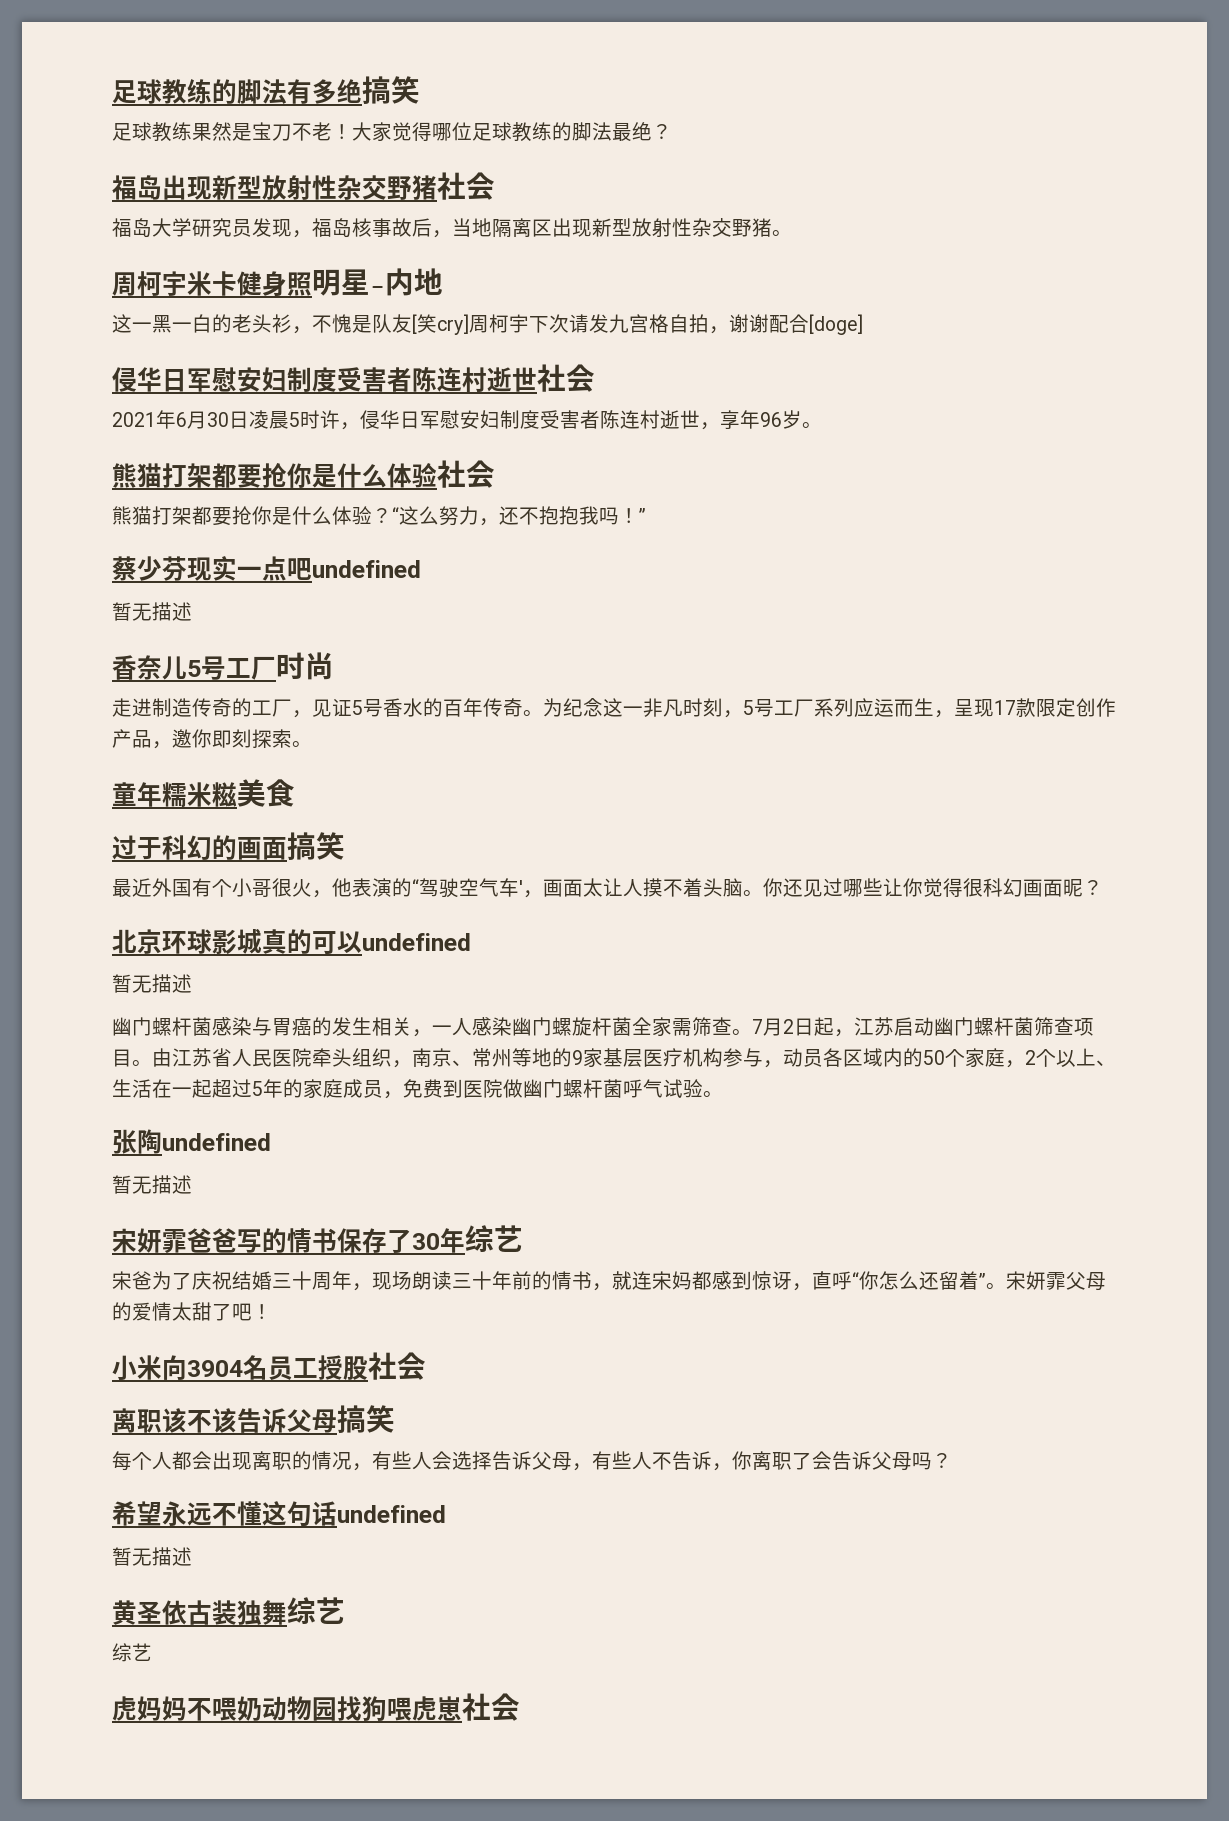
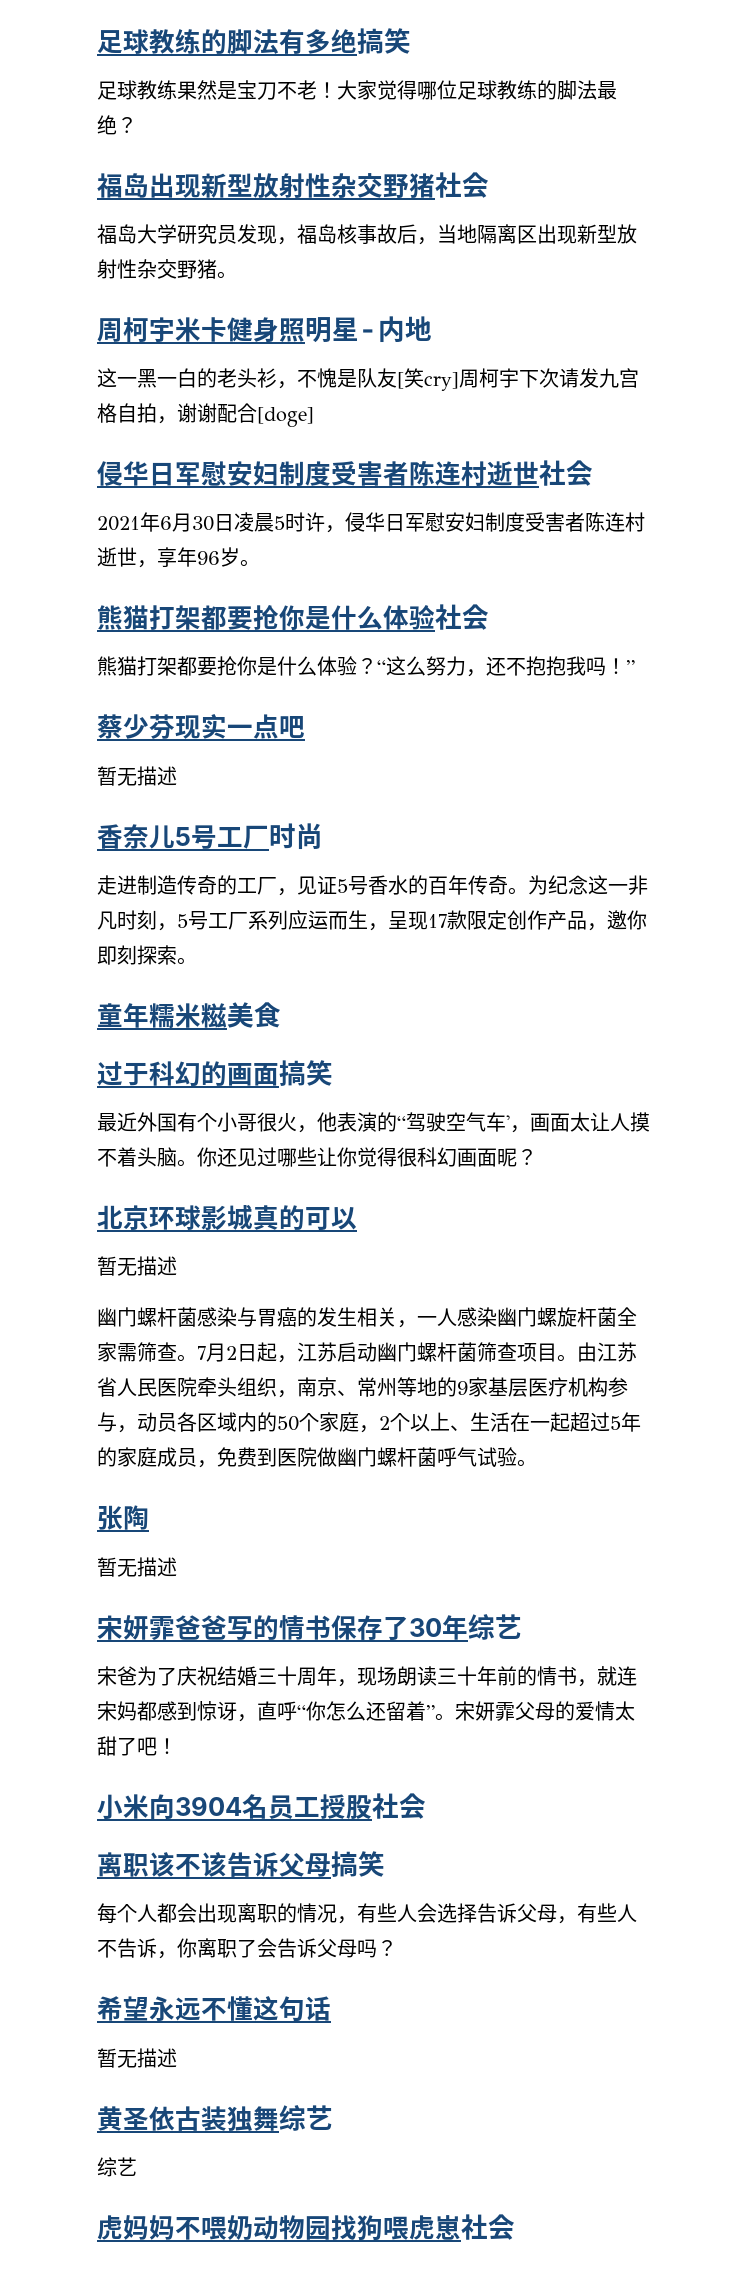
- 蔡少芬现实一点吧undefined
+ 蔡少芬现实一点吧
- 北京环球影城真的可以undefined
+ 北京环球影城真的可以
- 张陶undefined
+ 张陶
- 希望永远不懂这句话undefined
+ 希望永远不懂这句话

